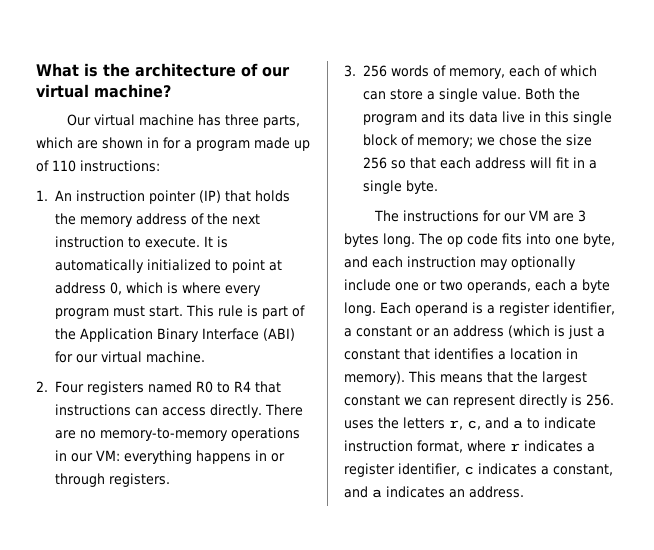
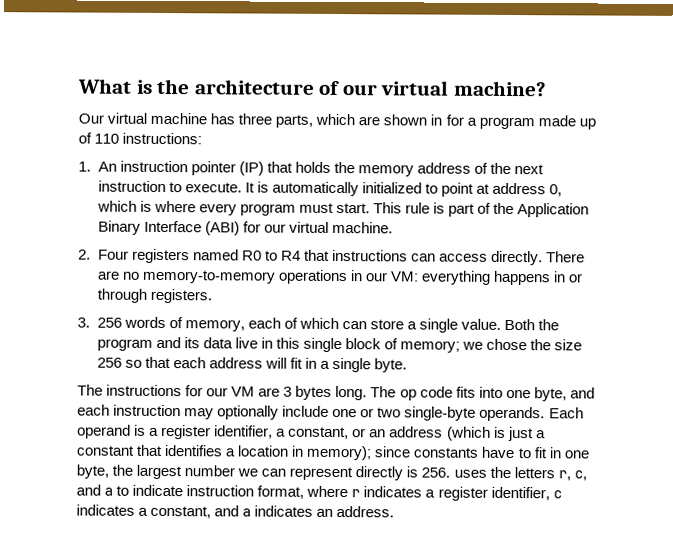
- The op code fits into one byte, and each instruction may optionally include one or two operands, each a byte long.
+ The op code fits into one byte, and each instruction may optionally include one or two single-byte operands.
- Each operand is a register identifier, a constant or an address (which is just a constant that identifies a location in memory). This means that the largest constant we can represent directly is 256. uses the letters r, c, and a to indicate instruction format, where r indicates a register identifier, c indicates a constant, and a indicates an address.
+ Each operand is a register identifier, a constant, or an address (which is just a constant that identifies a location in memory); since constants have to fit in one byte, the largest number we can represent directly is 256. uses the letters r, c, and a to indicate instruction format, where r indicates a register identifier, c indicates a constant, and a indicates an address.

